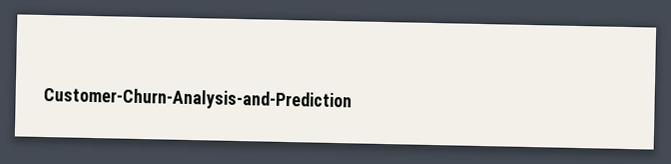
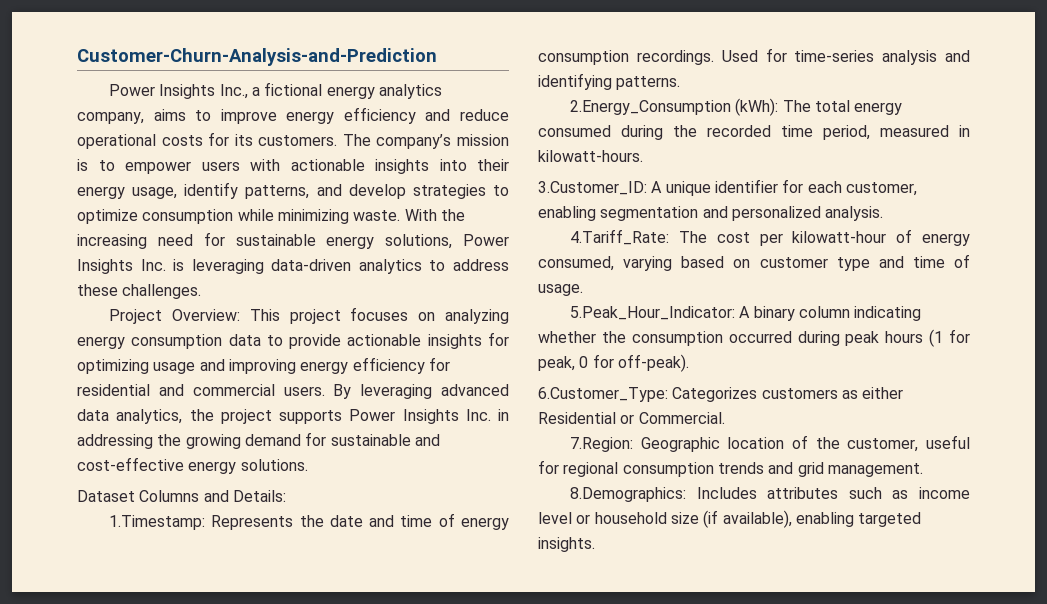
+ Power Insights Inc., a fictional energy analytics company, aims to improve energy efficiency and reduce operational costs for its customers. The company’s mission is to empower users with actionable insights into their energy usage, identify patterns, and develop strategies to optimize consumption while minimizing waste. With the increasing need for sustainable energy solutions, Power Insights Inc. is leveraging data-driven analytics to address these challenges.
+ Project Overview: This project focuses on analyzing energy consumption data to provide actionable insights for optimizing usage and improving energy efficiency for residential and commercial users. By leveraging advanced data analytics, the project supports Power Insights Inc. in addressing the growing demand for sustainable and cost-effective energy solutions.
+ Dataset Columns and Details:
+ 1.Timestamp: Represents the date and time of energy consumption recordings. Used for time-series analysis and identifying patterns.
+ 2.Energy_Consumption (kWh): The total energy consumed during the recorded time period, measured in kilowatt-hours.
+ 3.Customer_ID: A unique identifier for each customer, enabling segmentation and personalized analysis.
+ 4.Tariff_Rate: The cost per kilowatt-hour of energy consumed, varying based on customer type and time of usage.
+ 5.Peak_Hour_Indicator: A binary column indicating whether the consumption occurred during peak hours (1 for peak, 0 for off-peak).
+ 6.Customer_Type: Categorizes customers as either Residential or Commercial.
+ 7.Region: Geographic location of the customer, useful for regional consumption trends and grid management.
+ 8.Demographics: Includes attributes such as income level or household size (if available), enabling targeted insights.

